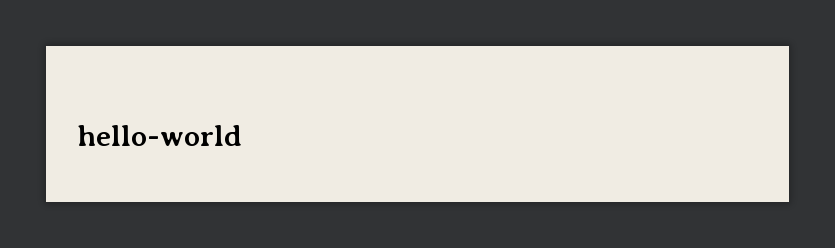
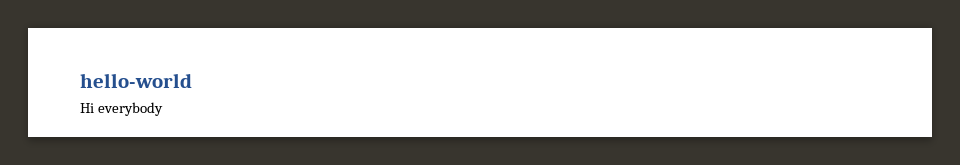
+ Hi everybody

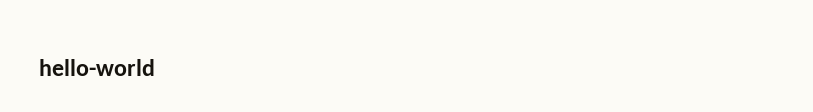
- Hi everybody

